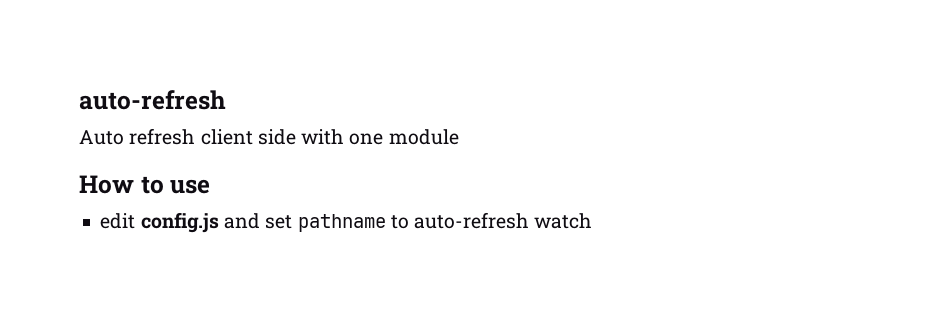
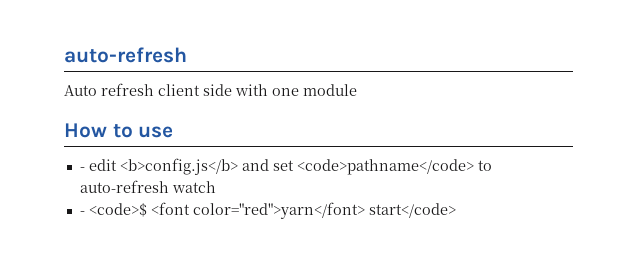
- edit config.js and set pathname to auto-refresh watch
+ - edit <b>config.js</b> and set <code>pathname</code> to auto-refresh watch
+ - <code>$ <font color="red">yarn</font> start</code>

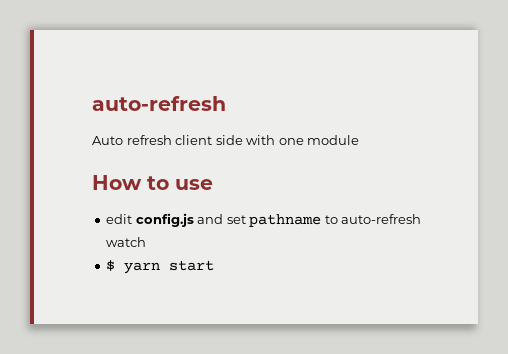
- - edit <b>config.js</b> and set <code>pathname</code> to auto-refresh watch
+ edit config.js and set pathname to auto-refresh watch
- - <code>$ <font color="red">yarn</font> start</code>
+ $ yarn start

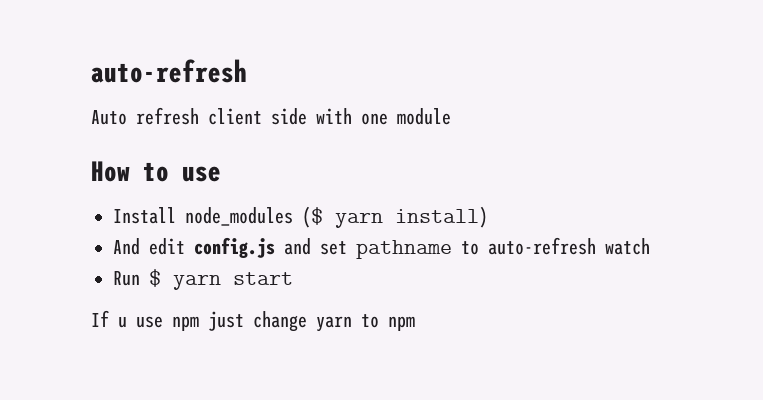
- edit config.js and set pathname to auto-refresh watch
+ Install node_modules ($ yarn install)
+ And edit config.js and set pathname to auto-refresh watch
- $ yarn start
+ Run $ yarn start
+ If u use npm just change yarn to npm

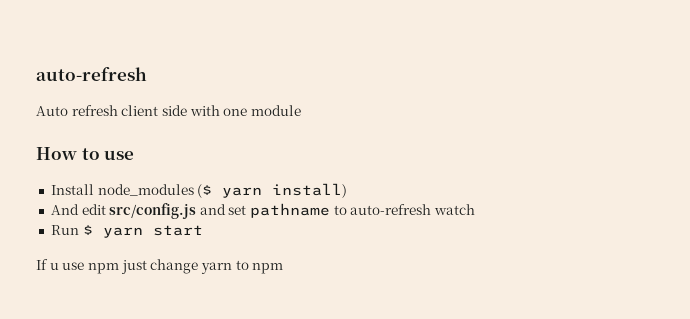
- And edit config.js and set pathname to auto-refresh watch
+ And edit src/config.js and set pathname to auto-refresh watch

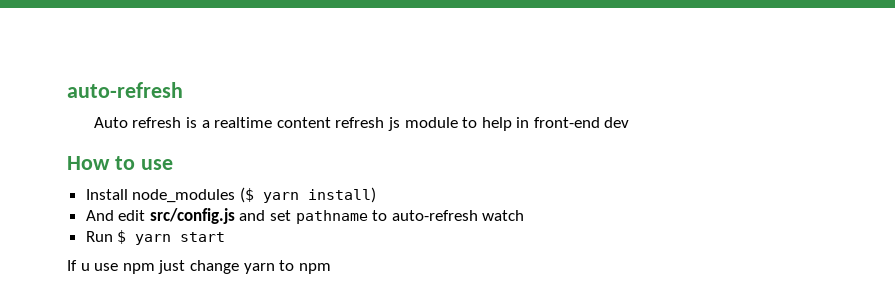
- Auto refresh client side with one module
+ Auto refresh is a realtime content refresh js module to help in front-end dev

